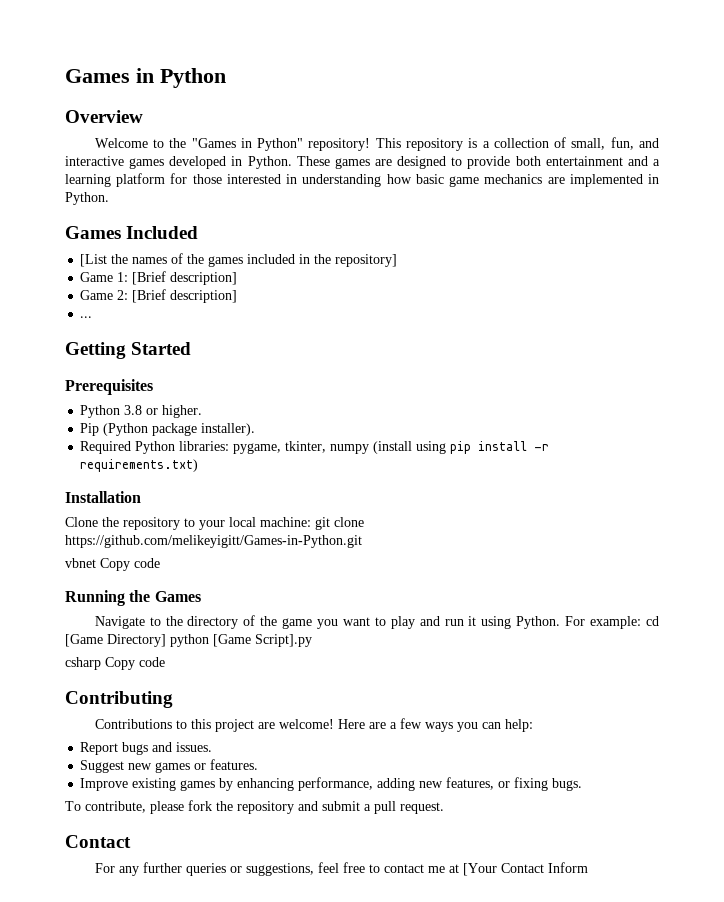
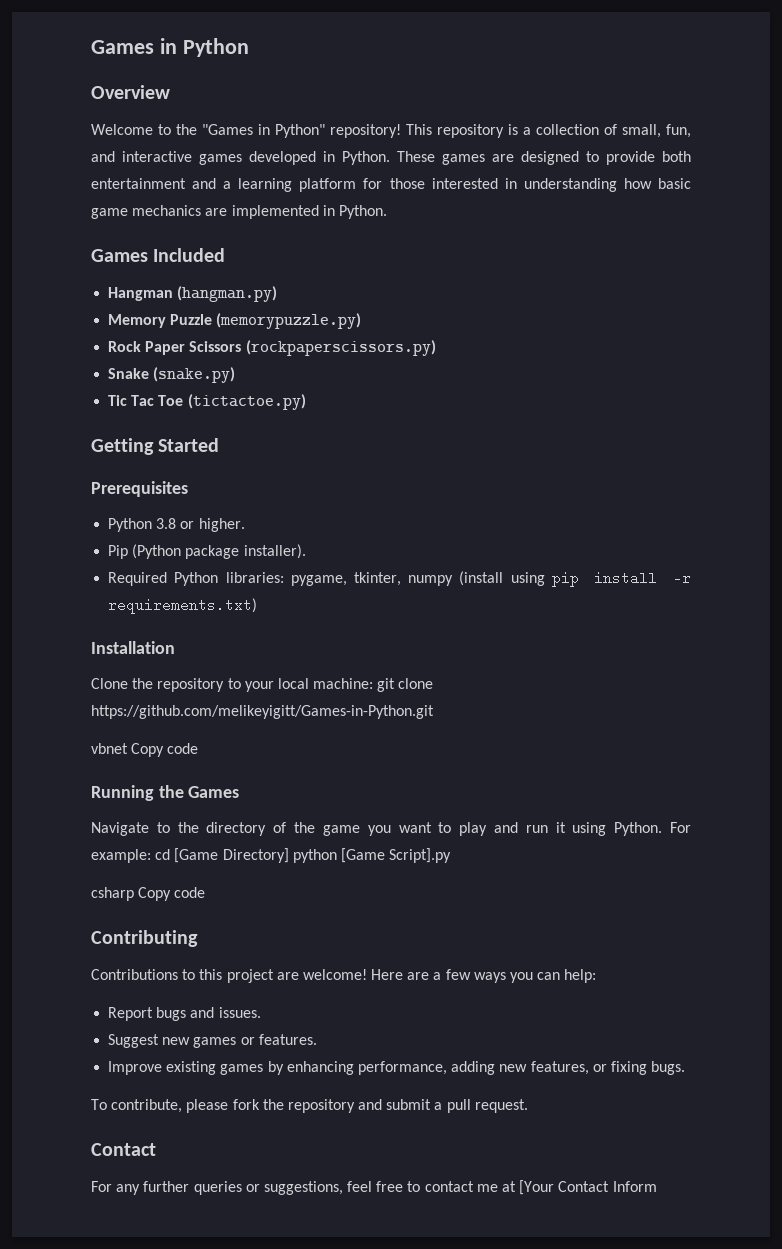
- [List the names of the games included in the repository]
- Game 1: [Brief description]
- Game 2: [Brief description]
- ...
+ Hangman (hangman.py)
+ Memory Puzzle (memorypuzzle.py)
+ Rock Paper Scissors (rockpaperscissors.py)
+ Snake (snake.py)
+ Tic Tac Toe (tictactoe.py)

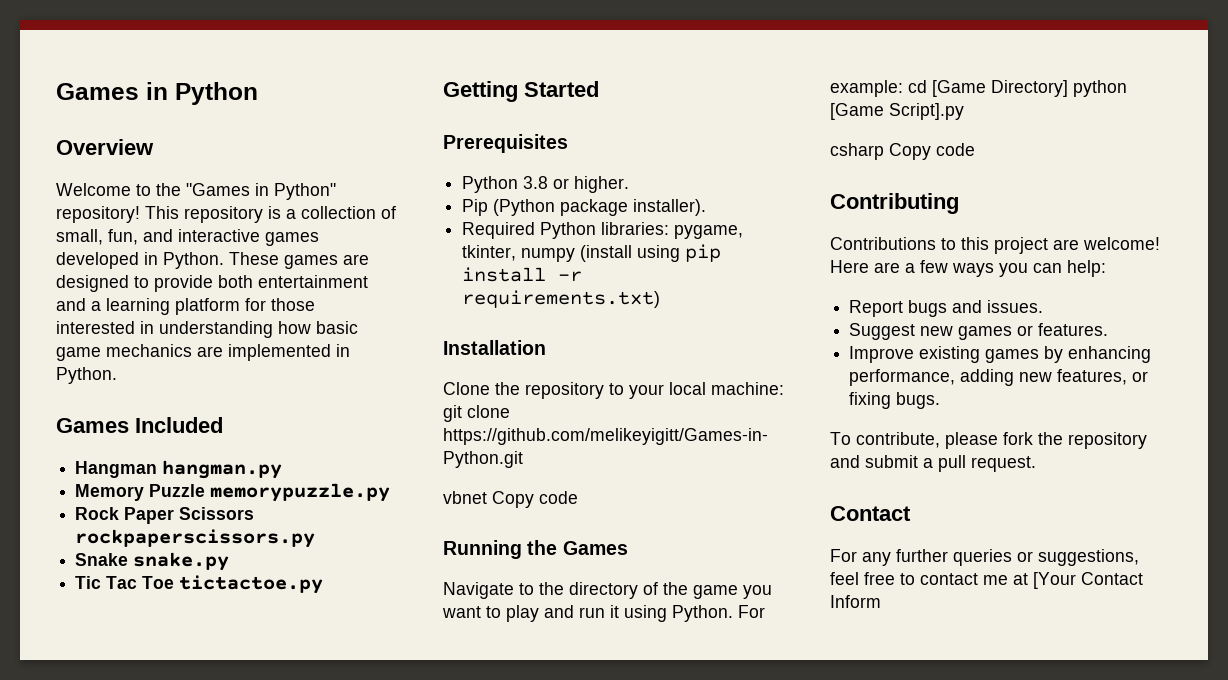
- Hangman (hangman.py)
+ Hangman hangman.py
- Memory Puzzle (memorypuzzle.py)
+ Memory Puzzle memorypuzzle.py
- Rock Paper Scissors (rockpaperscissors.py)
+ Rock Paper Scissors rockpaperscissors.py
- Snake (snake.py)
+ Snake snake.py
- Tic Tac Toe (tictactoe.py)
+ Tic Tac Toe tictactoe.py

